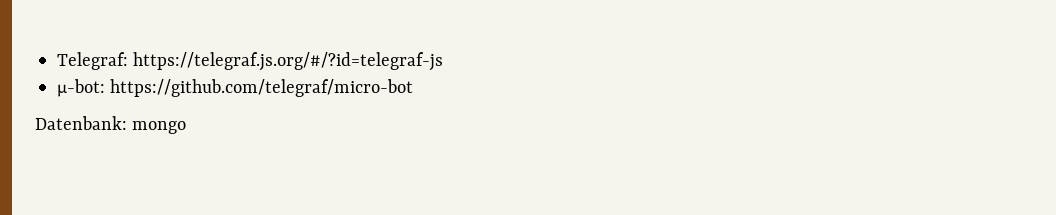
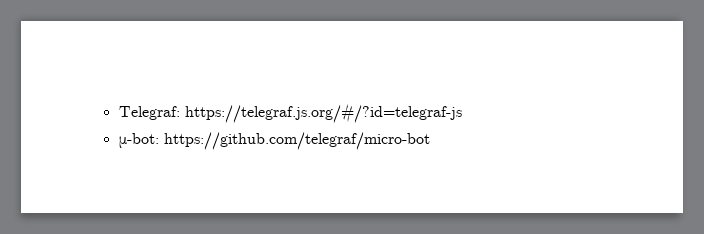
- Datenbank: mongo

